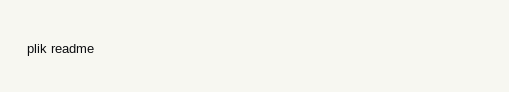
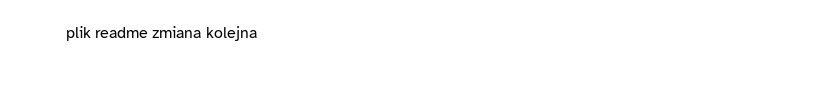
- plik readme
+ plik readme zmiana kolejna

